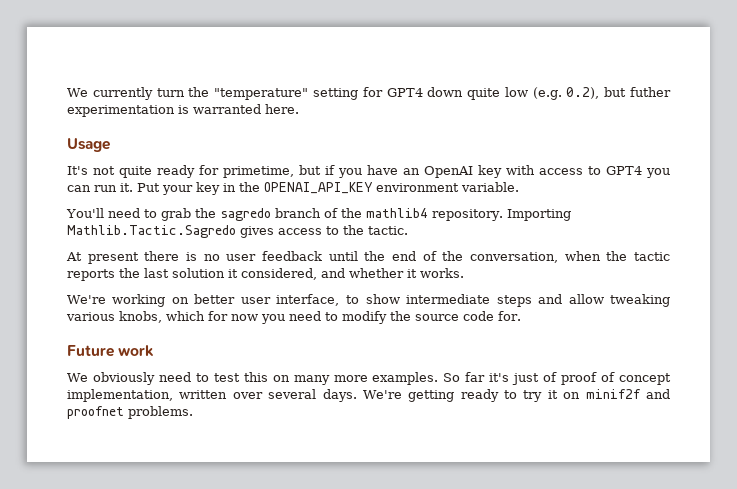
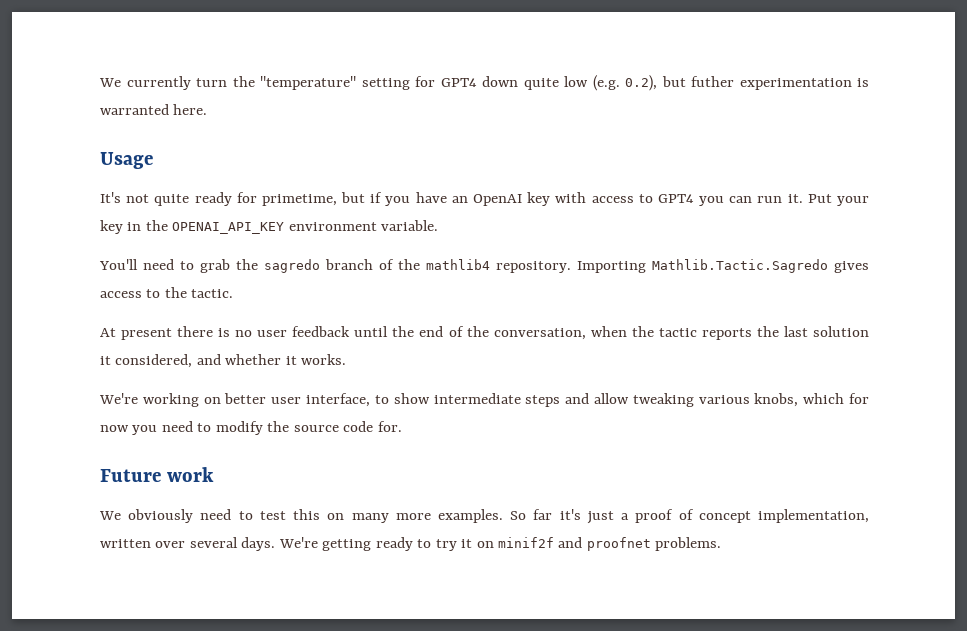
- So far it's just of proof of concept implementation, written over several days.
+ So far it's just a proof of concept implementation, written over several days.

